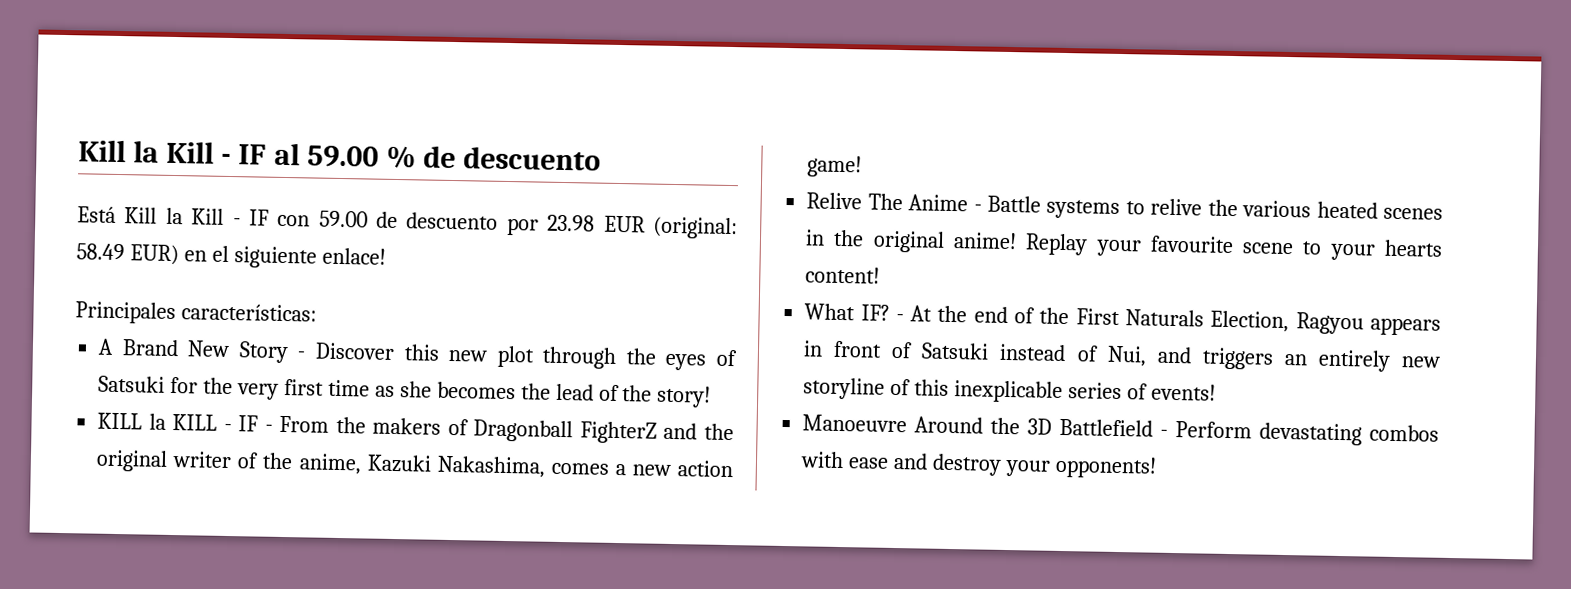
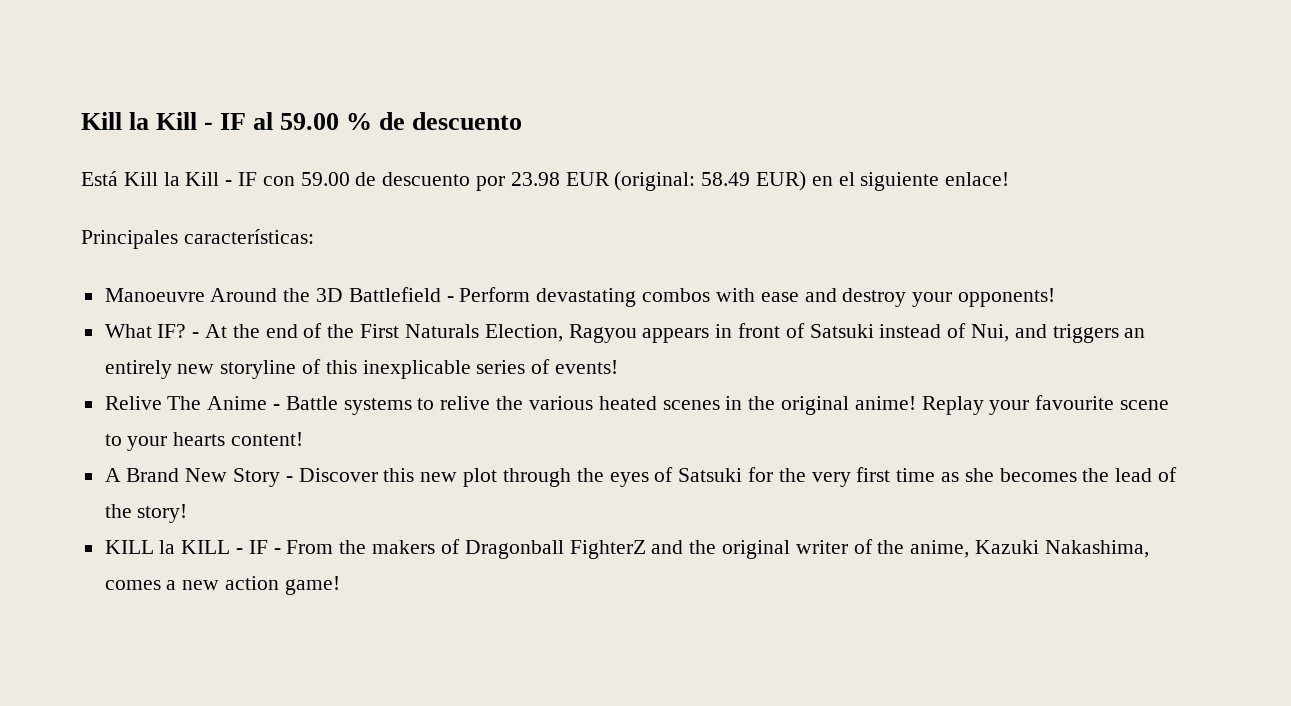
+ Manoeuvre Around the 3D Battlefield - Perform devastating combos with ease and destroy your opponents!
+ What IF? - At the end of the First Naturals Election, Ragyou appears in front of Satsuki instead of Nui, and triggers an entirely new storyline of this inexplicable series of events!
+ Relive The Anime - Battle systems to relive the various heated scenes in the original anime! Replay your favourite scene to your hearts content!
- Relive The Anime - Battle systems to relive the various heated scenes in the original anime! Replay your favourite scene to your hearts content!
- What IF? - At the end of the First Naturals Election, Ragyou appears in front of Satsuki instead of Nui, and triggers an entirely new storyline of this inexplicable series of events!
- Manoeuvre Around the 3D Battlefield - Perform devastating combos with ease and destroy your opponents!

